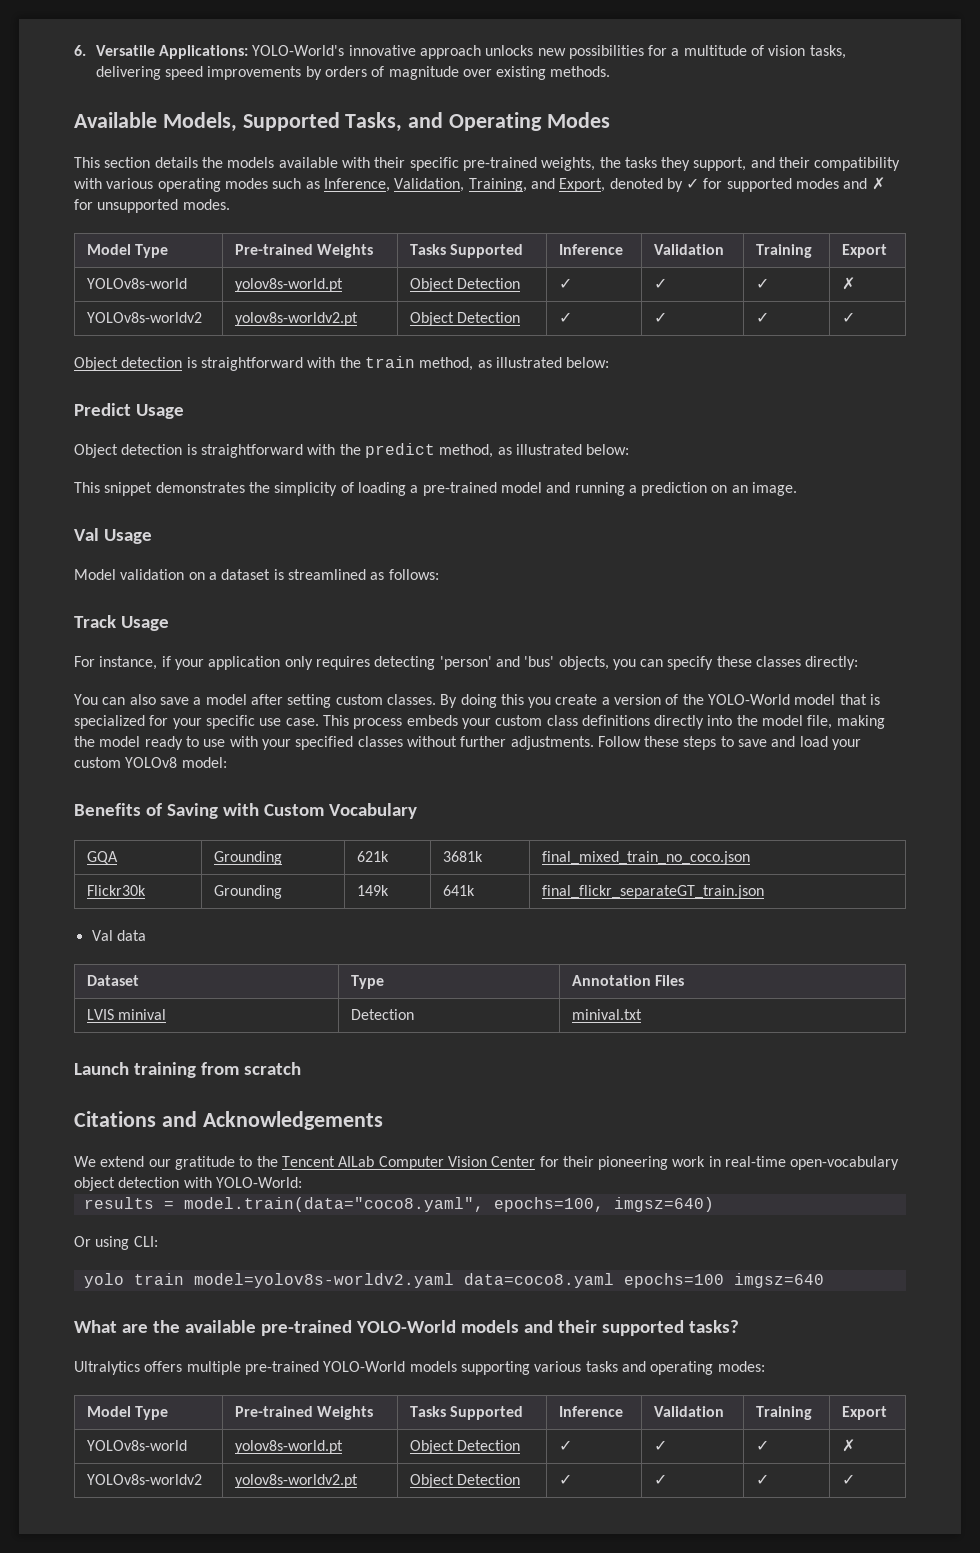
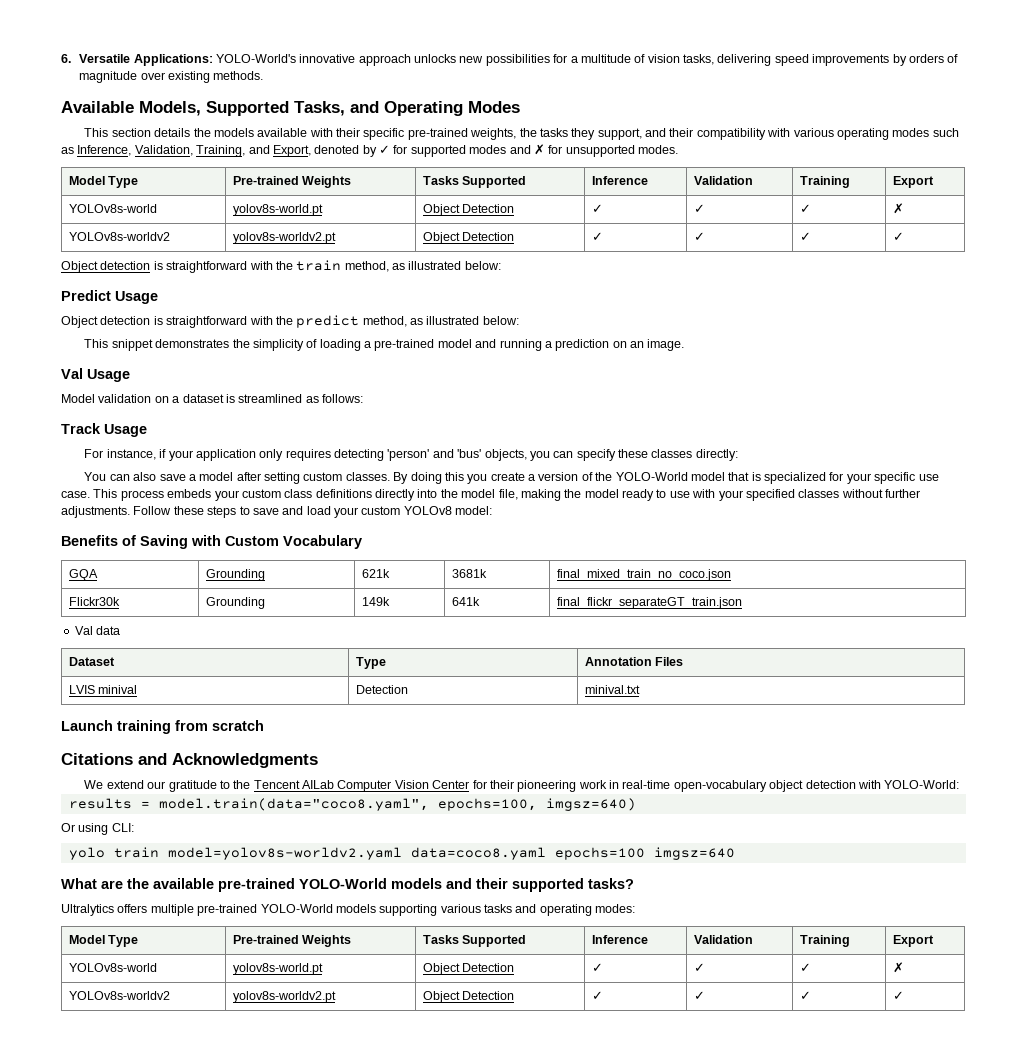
- Citations and Acknowledgements
+ Citations and Acknowledgments

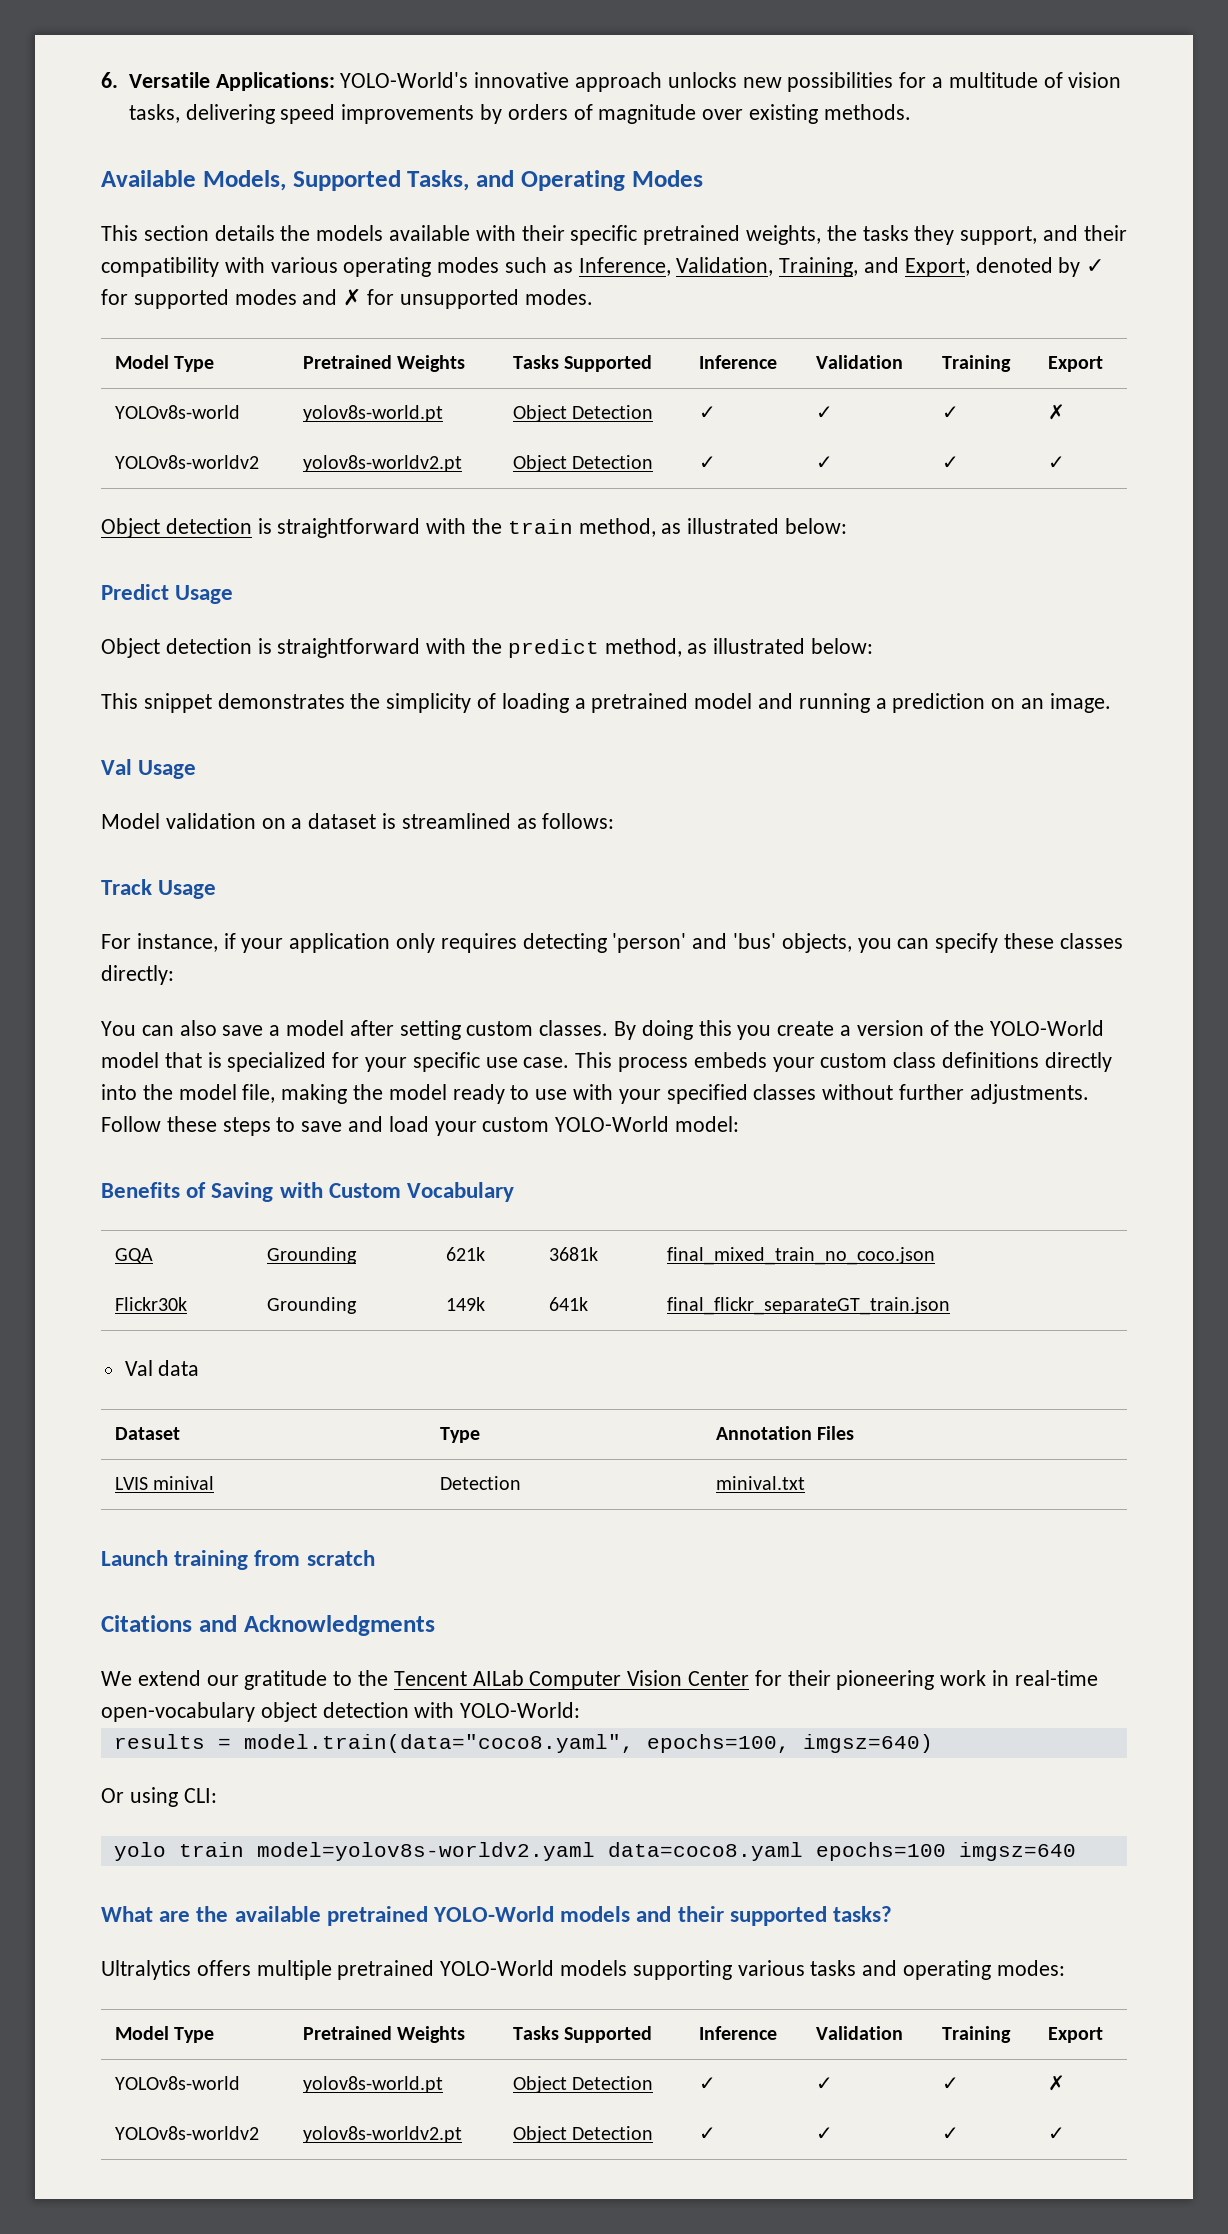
- This section details the models available with their specific pre-trained weights, the tasks they support, and their compatibility with various operating modes such as Inference, Validation, Training, and Export, denoted by ✓ for supported modes and ✗ for unsupported modes.
- Model Type | Pre-trained Weights | Tasks Supported | Inference | Validation | Training | Export
+ This section details the models available with their specific pretrained weights, the tasks they support, and their compatibility with various operating modes such as Inference, Validation, Training, and Export, denoted by ✓ for supported modes and ✗ for unsupported modes.
+ Model Type | Pretrained Weights | Tasks Supported | Inference | Validation | Training | Export
- This snippet demonstrates the simplicity of loading a pre-trained model and running a prediction on an image.
+ This snippet demonstrates the simplicity of loading a pretrained model and running a prediction on an image.
- Follow these steps to save and load your custom YOLOv8 model:
+ Follow these steps to save and load your custom YOLO-World model:
- What are the available pre-trained YOLO-World models and their supported tasks?
+ What are the available pretrained YOLO-World models and their supported tasks?
- Ultralytics offers multiple pre-trained YOLO-World models supporting various tasks and operating modes:
- Model Type | Pre-trained Weights | Tasks Supported | Inference | Validation | Training | Export
+ Ultralytics offers multiple pretrained YOLO-World models supporting various tasks and operating modes:
+ Model Type | Pretrained Weights | Tasks Supported | Inference | Validation | Training | Export

